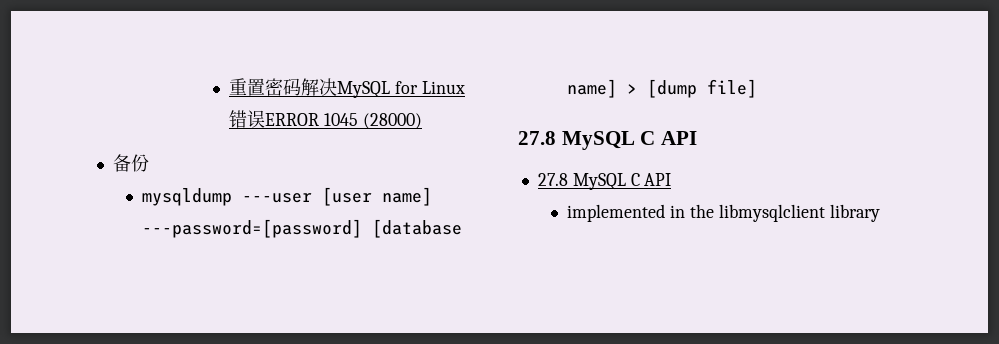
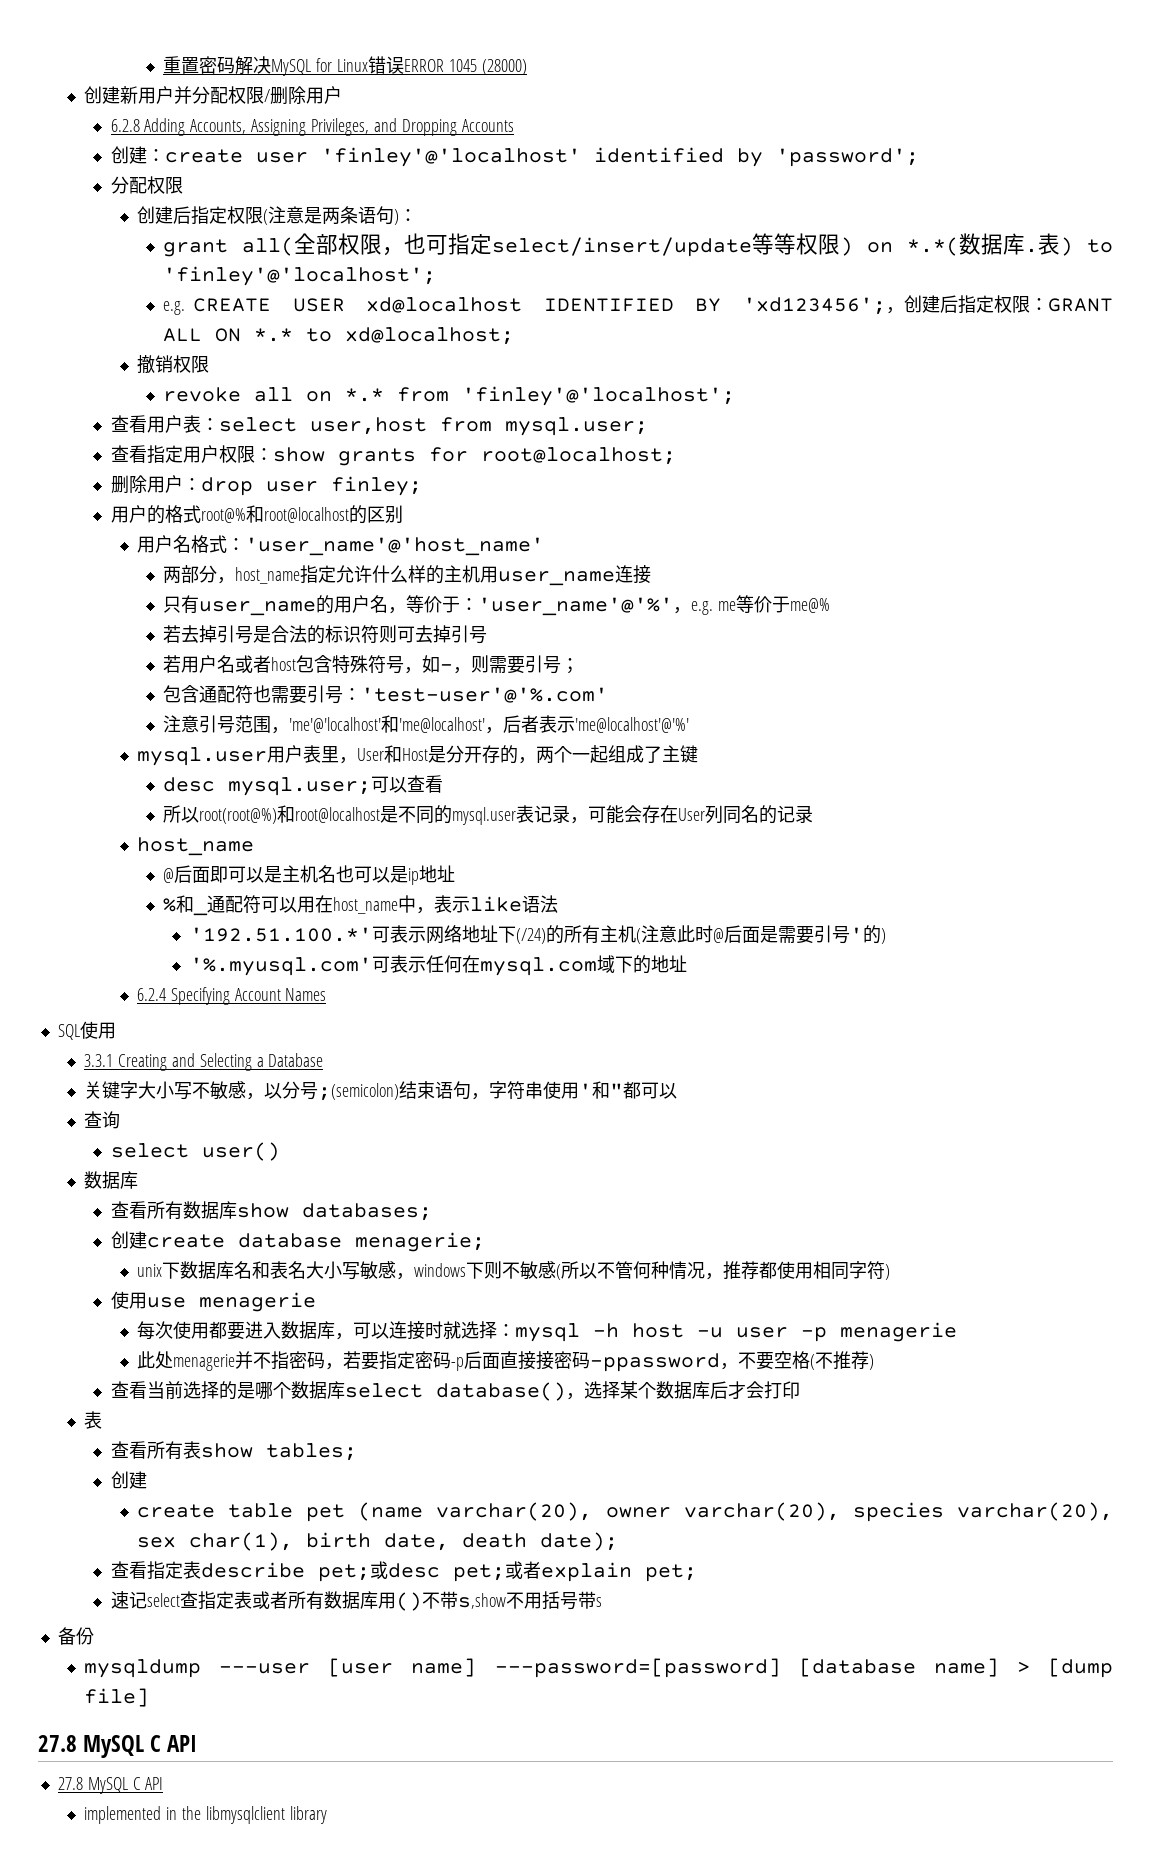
+ 创建新用户并分配权限/删除用户
+ 6.2.8 Adding Accounts, Assigning Privileges, and Dropping Accounts
+ 创建：create user 'finley'@'localhost' identified by 'password';
+ 分配权限
+ 创建后指定权限(注意是两条语句)：
+ grant all(全部权限，也可指定select/insert/update等等权限) on *.*(数据库.表) to 'finley'@'localhost';
+ e.g. CREATE USER xd@localhost IDENTIFIED BY 'xd123456';，创建后指定权限：GRANT ALL ON *.* to xd@localhost;
+ 撤销权限
+ revoke all on *.* from 'finley'@'localhost';
+ 查看用户表：select user,host from mysql.user;
+ 查看指定用户权限：show grants for root@localhost;
+ 删除用户：drop user finley;
+ 用户的格式root@%和root@localhost的区别
+ 用户名格式：'user_name'@'host_name'
+ 两部分，host_name指定允许什么样的主机用user_name连接
+ 只有user_name的用户名，等价于：'user_name'@'%'，e.g. me等价于me@%
+ 若去掉引号是合法的标识符则可去掉引号
+ 若用户名或者host包含特殊符号，如-，则需要引号；
+ 包含通配符也需要引号：'test-user'@'%.com'
+ 注意引号范围，'me'@'localhost'和'me@localhost'，后者表示'me@localhost'@'%'
+ mysql.user用户表里，User和Host是分开存的，两个一起组成了主键
+ desc mysql.user;可以查看
+ 所以root(root@%)和root@localhost是不同的mysql.user表记录，可能会存在User列同名的记录
+ host_name
+ @后面即可以是主机名也可以是ip地址
+ %和_通配符可以用在host_name中，表示like语法
+ '192.51.100.*'可表示网络地址下(/24)的所有主机(注意此时@后面是需要引号'的)
+ '%.myusql.com'可表示任何在mysql.com域下的地址
+ 6.2.4 Specifying Account Names
+ SQL使用
+ 3.3.1 Creating and Selecting a Database
+ 关键字大小写不敏感，以分号;(semicolon)结束语句，字符串使用'和"都可以
+ 查询
+ select user()
+ 数据库
+ 查看所有数据库show databases;
+ 创建create database menagerie;
+ unix下数据库名和表名大小写敏感，windows下则不敏感(所以不管何种情况，推荐都使用相同字符)
+ 使用use menagerie
+ 每次使用都要进入数据库，可以连接时就选择：mysql -h host -u user -p menagerie
+ 此处menagerie并不指密码，若要指定密码-p后面直接接密码-ppassword，不要空格(不推荐)
+ 查看当前选择的是哪个数据库select database()，选择某个数据库后才会打印
+ 表
+ 查看所有表show tables;
+ 创建
+ create table pet (name varchar(20), owner varchar(20), species varchar(20), sex char(1), birth date, death date);
+ 查看指定表describe pet;或desc pet;或者explain pet;
+ 速记select查指定表或者所有数据库用()不带s,show不用括号带s

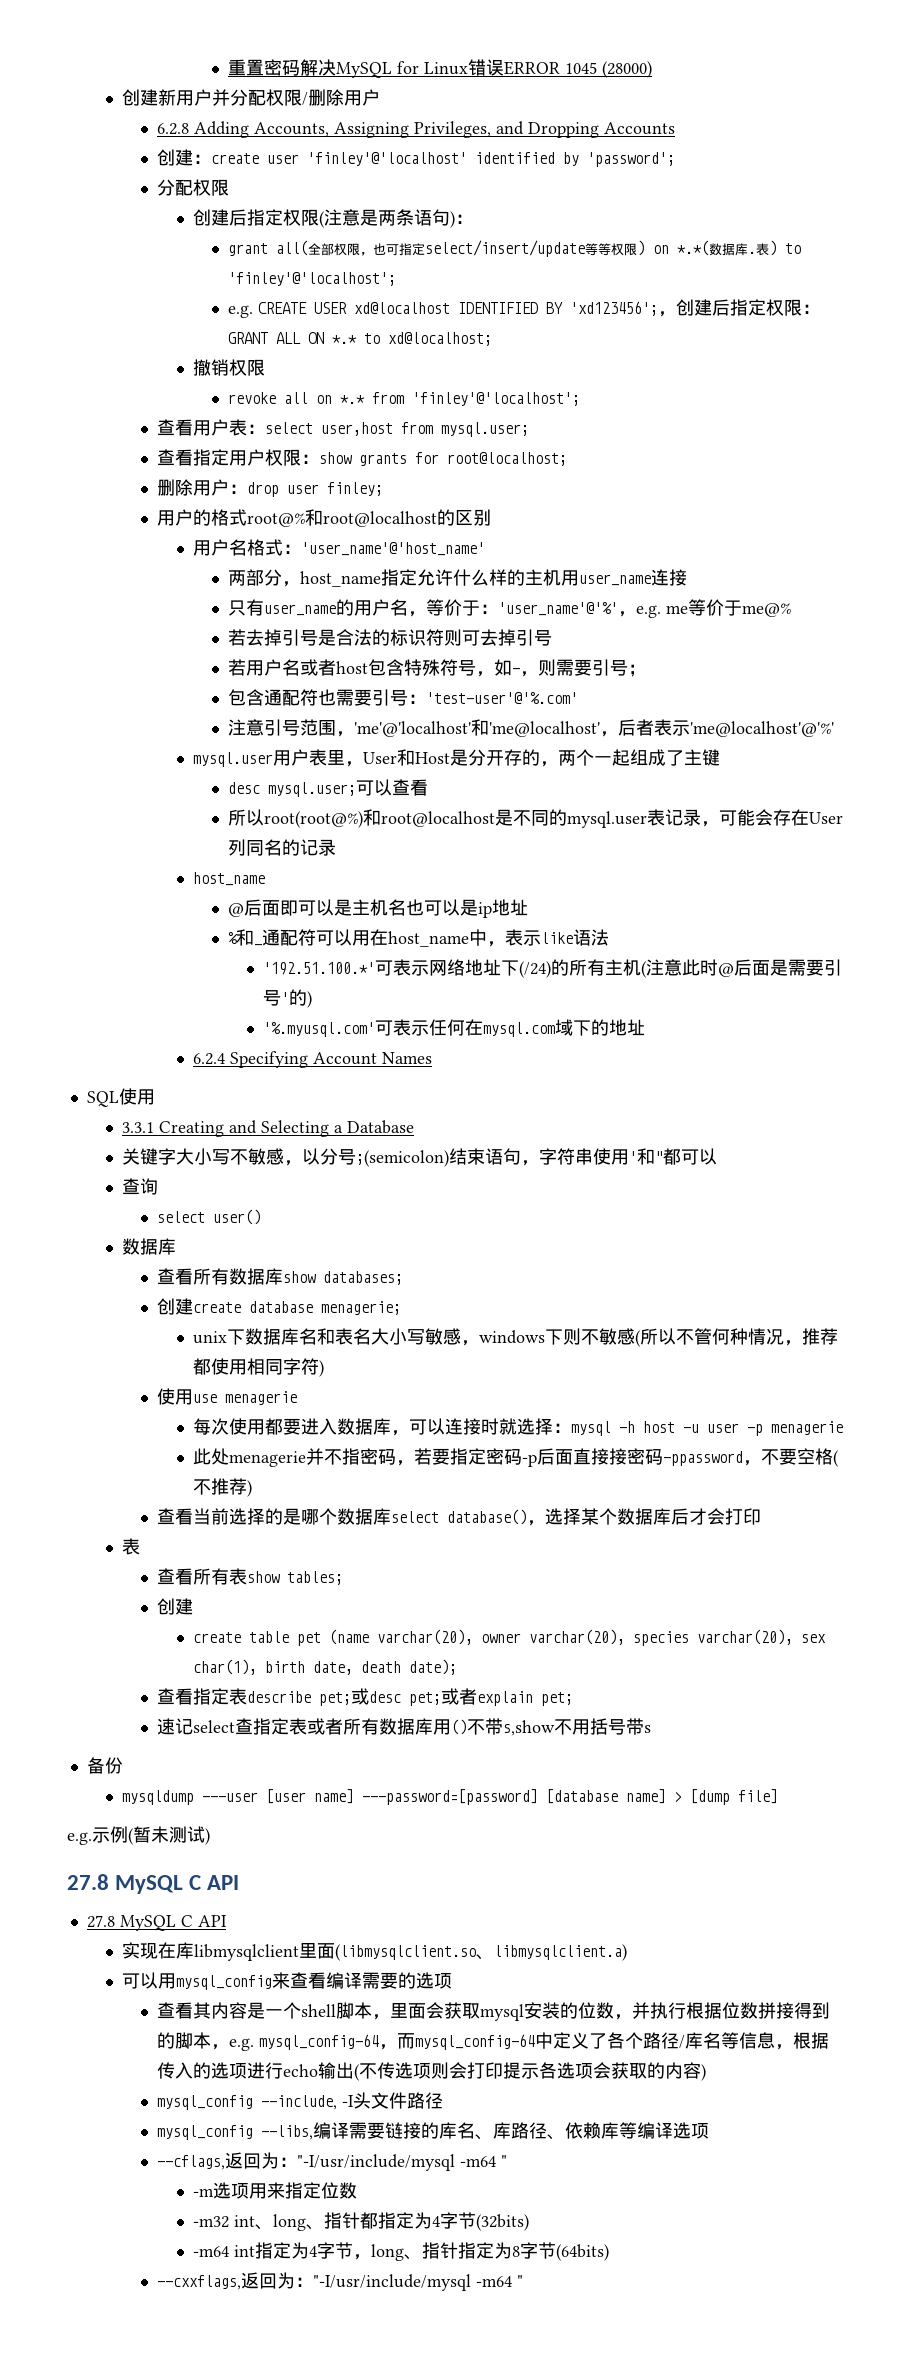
+ e.g.示例(暂未测试)
- implemented in the libmysqlclient library
+ 实现在库libmysqlclient里面(libmysqlclient.so、libmysqlclient.a)
+ 可以用mysql_config来查看编译需要的选项
+ 查看其内容是一个shell脚本，里面会获取mysql安装的位数，并执行根据位数拼接得到的脚本，e.g. mysql_config-64，而mysql_config-64中定义了各个路径/库名等信息，根据传入的选项进行echo输出(不传选项则会打印提示各选项会获取的内容)
+ mysql_config --include, -I头文件路径
+ mysql_config --libs,编译需要链接的库名、库路径、依赖库等编译选项
+ --cflags,返回为："-I/usr/include/mysql -m64 "
+ -m选项用来指定位数
+ -m32 int、long、指针都指定为4字节(32bits)
+ -m64 int指定为4字节，long、指针指定为8字节(64bits)
+ --cxxflags,返回为："-I/usr/include/mysql -m64 "

